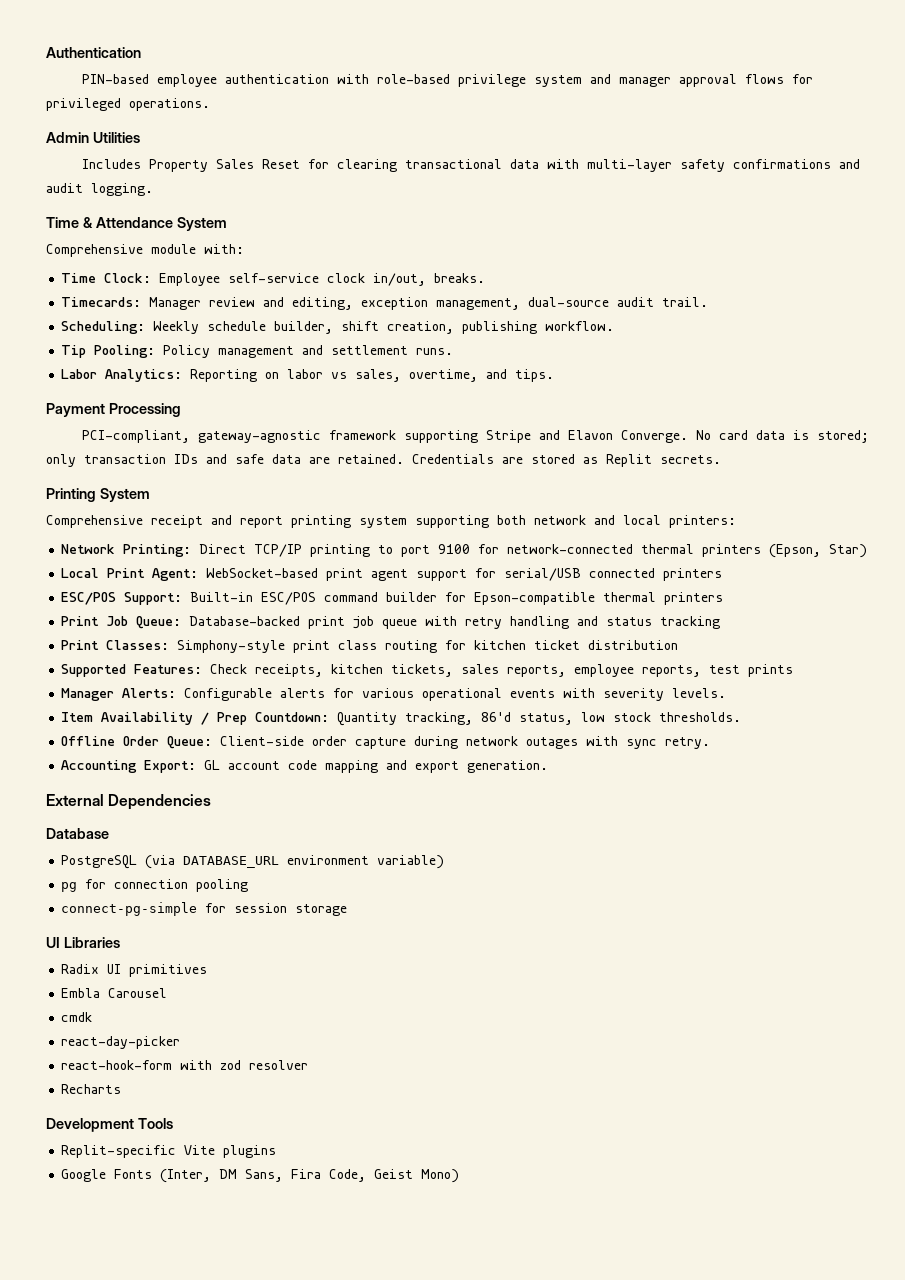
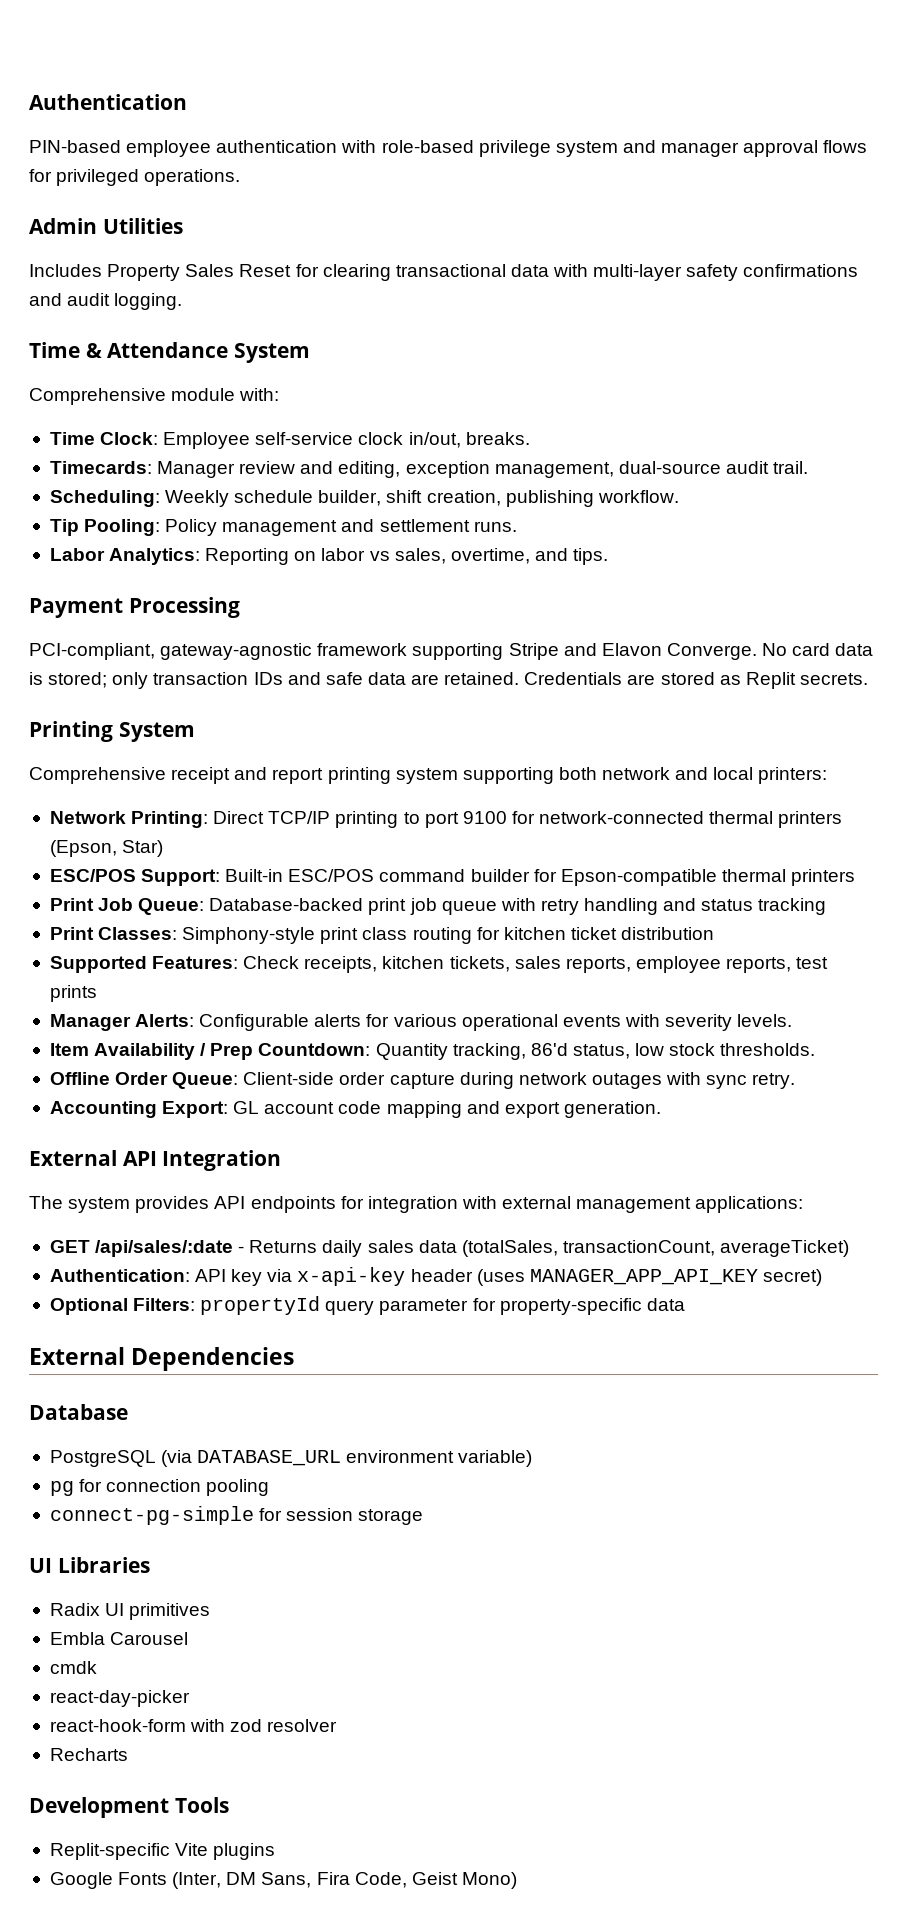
- Local Print Agent: WebSocket-based print agent support for serial/USB connected printers
+ External API Integration
+ The system provides API endpoints for integration with external management applications:
+ GET /api/sales/:date - Returns daily sales data (totalSales, transactionCount, averageTicket)
+ Authentication: API key via x-api-key header (uses MANAGER_APP_API_KEY secret)
+ Optional Filters: propertyId query parameter for property-specific data

